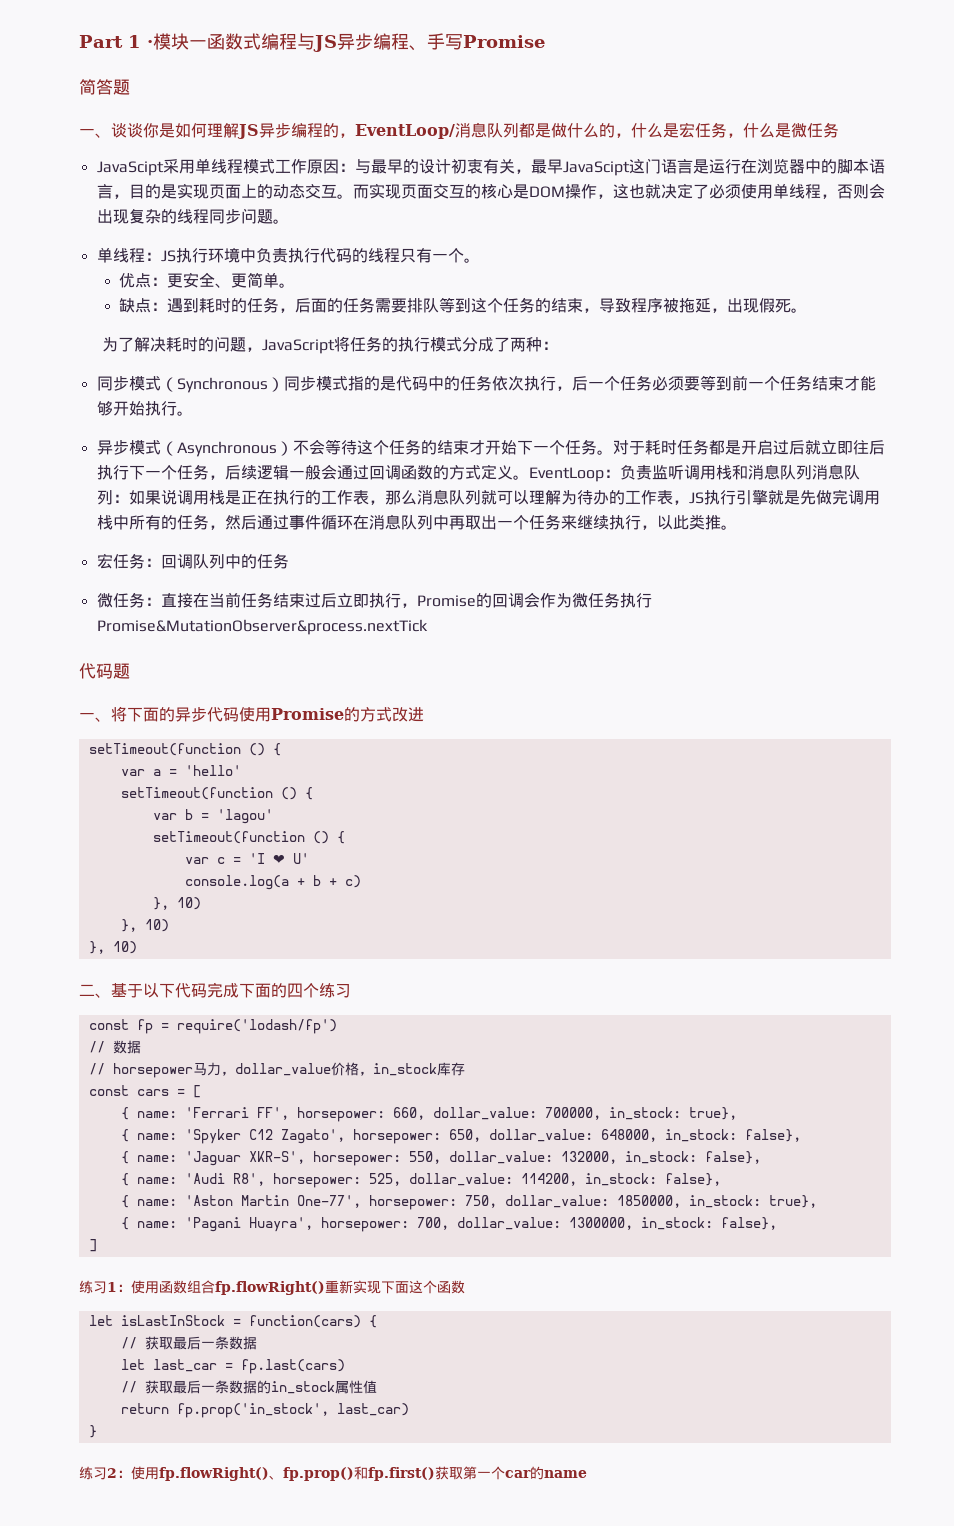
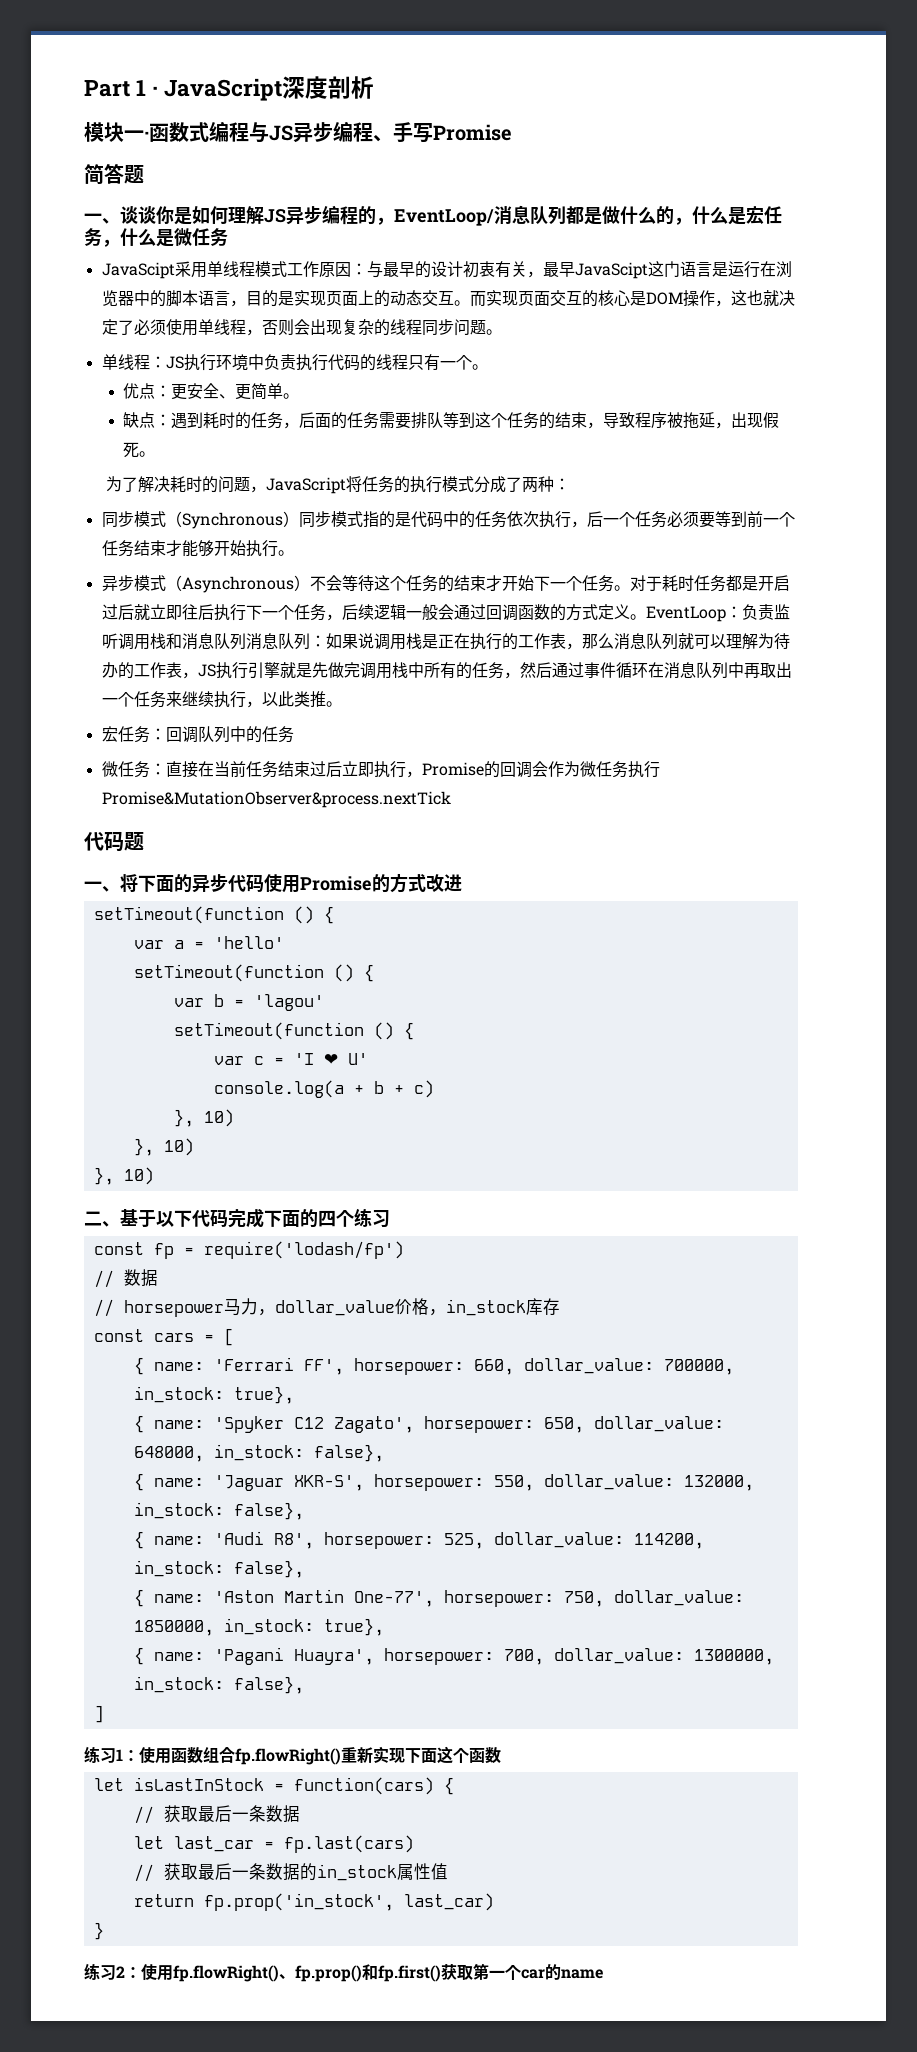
- Part 1 ·模块一函数式编程与JS异步编程、手写Promise
+ Part 1 · JavaScript深度剖析
+ 模块一·函数式编程与JS异步编程、手写Promise

